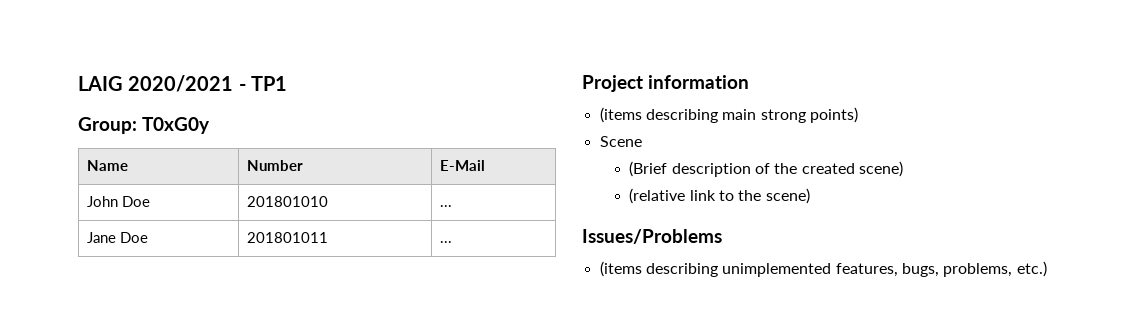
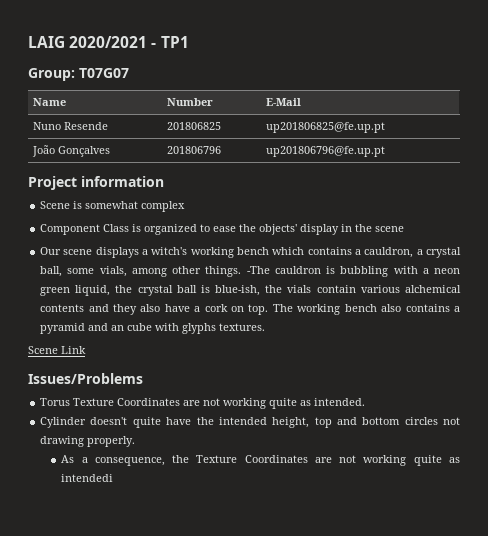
- Group: T0xG0y
+ Group: T07G07
- John Doe | 201801010 | ...
- Jane Doe | 201801011 | ...
+ Nuno Resende | 201806825 | up201806825@fe.up.pt
+ João Gonçalves | 201806796 | up201806796@fe.up.pt
  Project information
- (items describing main strong points)
- Scene
- (Brief description of the created scene)
- (relative link to the scene)
+ Scene is somewhat complex
+ Component Class is organized to ease the objects' display in the scene
+ Our scene displays a witch's working bench which contains a cauldron, a crystal ball, some vials, among other things. -The cauldron is bubbling with a neon green liquid, the crystal ball is blue-ish, the vials contain various alchemical contents and they also have a cork on top. The working bench also contains a pyramid and an cube with glyphs textures.
+ Scene Link
  Issues/Problems
- (items describing unimplemented features, bugs, problems, etc.)
+ Torus Texture Coordinates are not working quite as intended.
+ Cylinder doesn't quite have the intended height, top and bottom circles not drawing properly.
+ As a consequence, the Texture Coordinates are not working quite as intendedi

